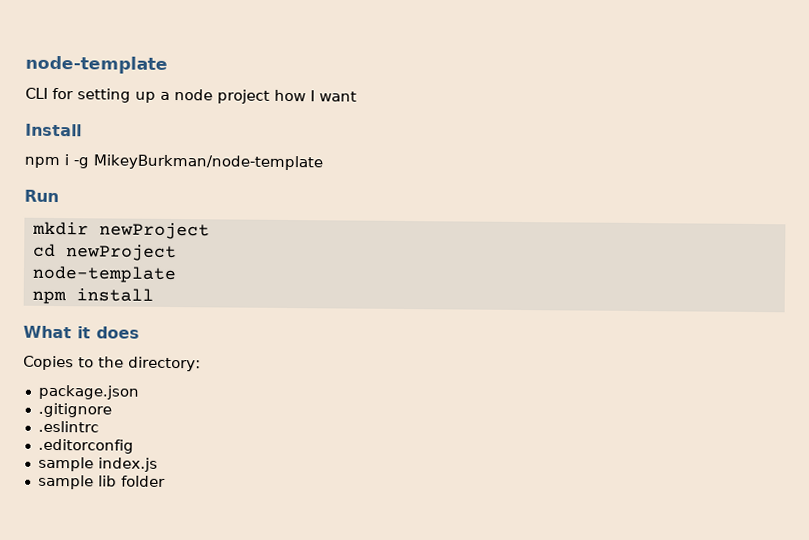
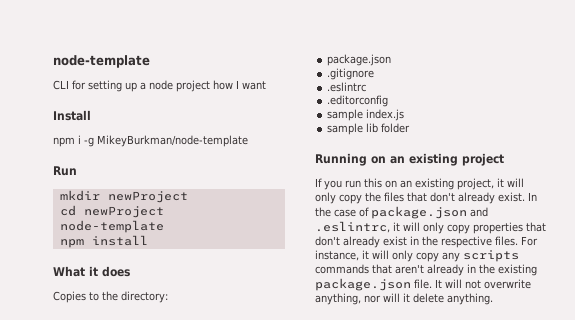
+ Running on an existing project
+ If you run this on an existing project, it will only copy the files that don't already exist. In the case of package.json and .eslintrc, it will only copy properties that don't already exist in the respective files. For instance, it will only copy any scripts commands that aren't already in the existing package.json file. It will not overwrite anything, nor will it delete anything.

